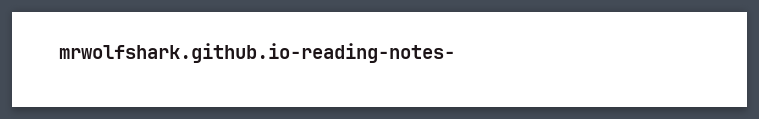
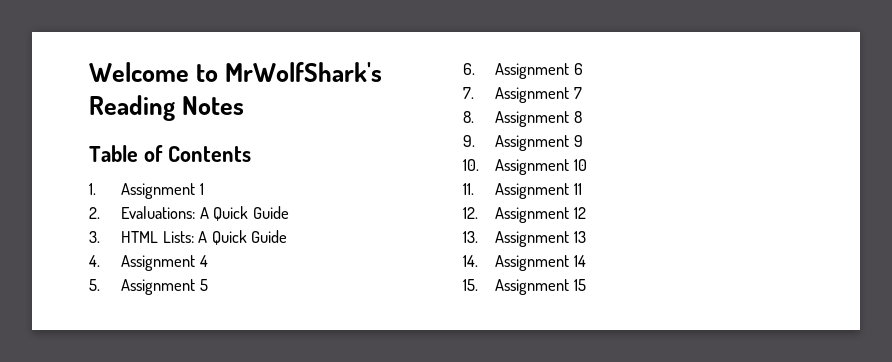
- mrwolfshark.github.io-reading-notes-
+ Welcome to MrWolfShark's Reading Notes
+ Table of Contents
+ 1. Assignment 1
+ 2. Evaluations: A Quick Guide
+ 3. HTML Lists: A Quick Guide
+ 4. Assignment 4
+ 5. Assignment 5
+ 6. Assignment 6
+ 7. Assignment 7
+ 8. Assignment 8
+ 9. Assignment 9
+ 10. Assignment 10
+ 11. Assignment 11
+ 12. Assignment 12
+ 13. Assignment 13
+ 14. Assignment 14
+ 15. Assignment 15

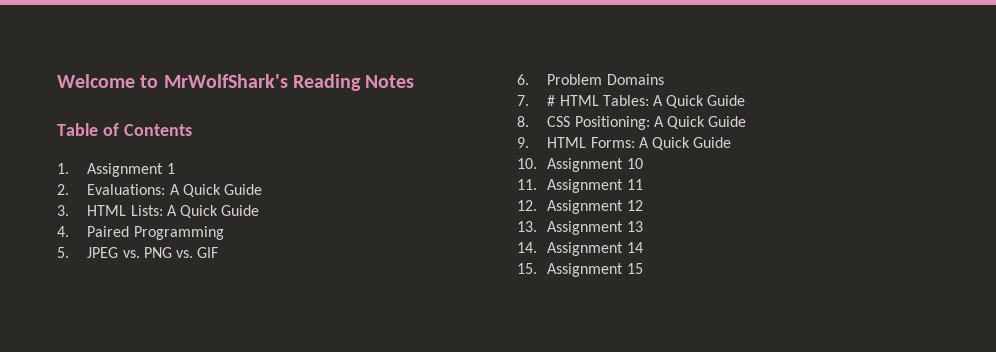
- 4. Assignment 4
+ 4. Paired Programming
- 5. Assignment 5
+ 5. JPEG vs. PNG vs. GIF
- 6. Assignment 6
+ 6. Problem Domains
- 7. Assignment 7
- 8. Assignment 8
- 9. Assignment 9
+ 7. # HTML Tables: A Quick Guide
+ 8. CSS Positioning: A Quick Guide
+ 9. HTML Forms: A Quick Guide

